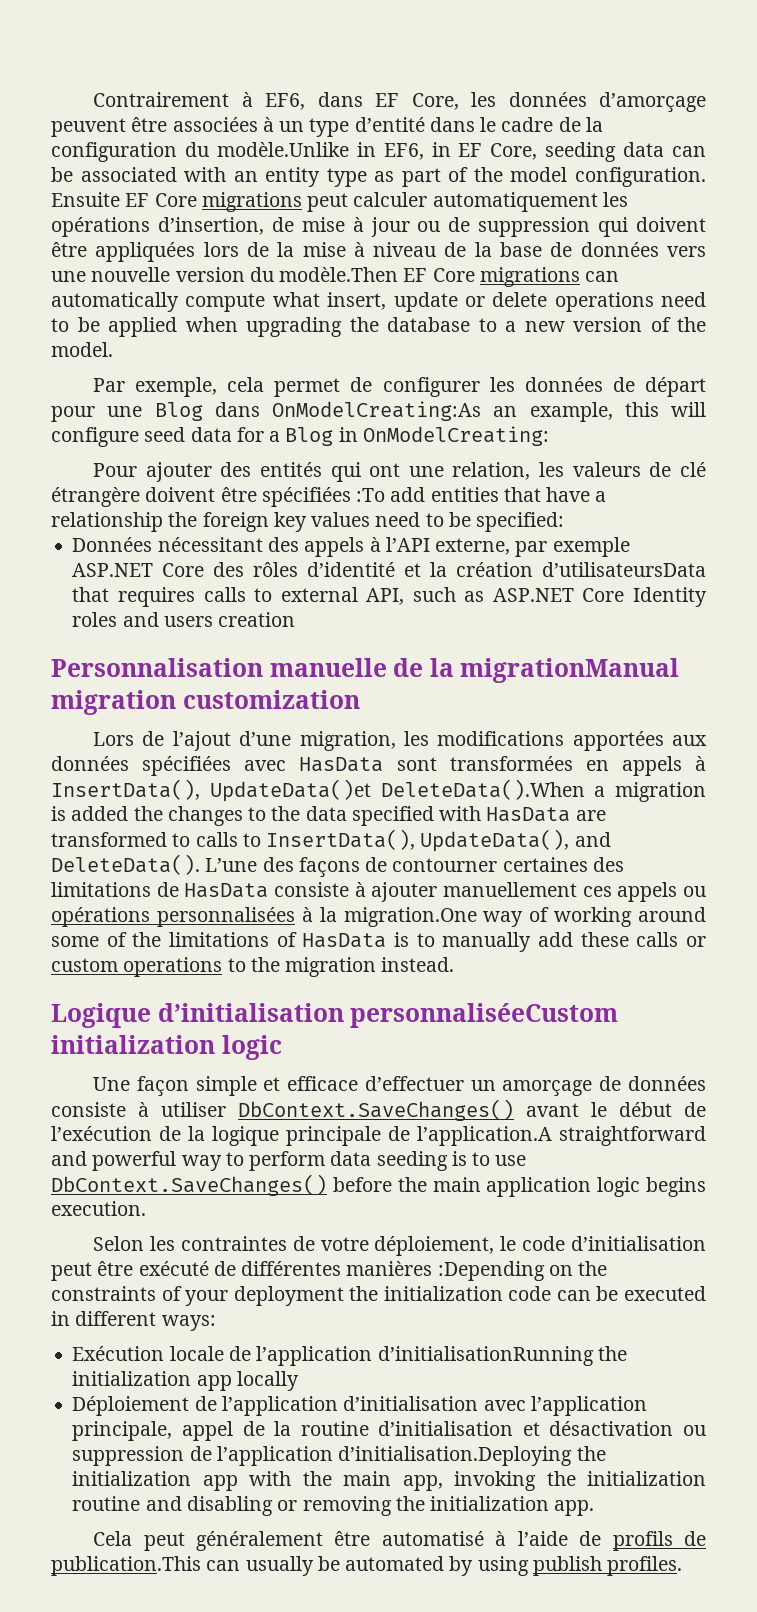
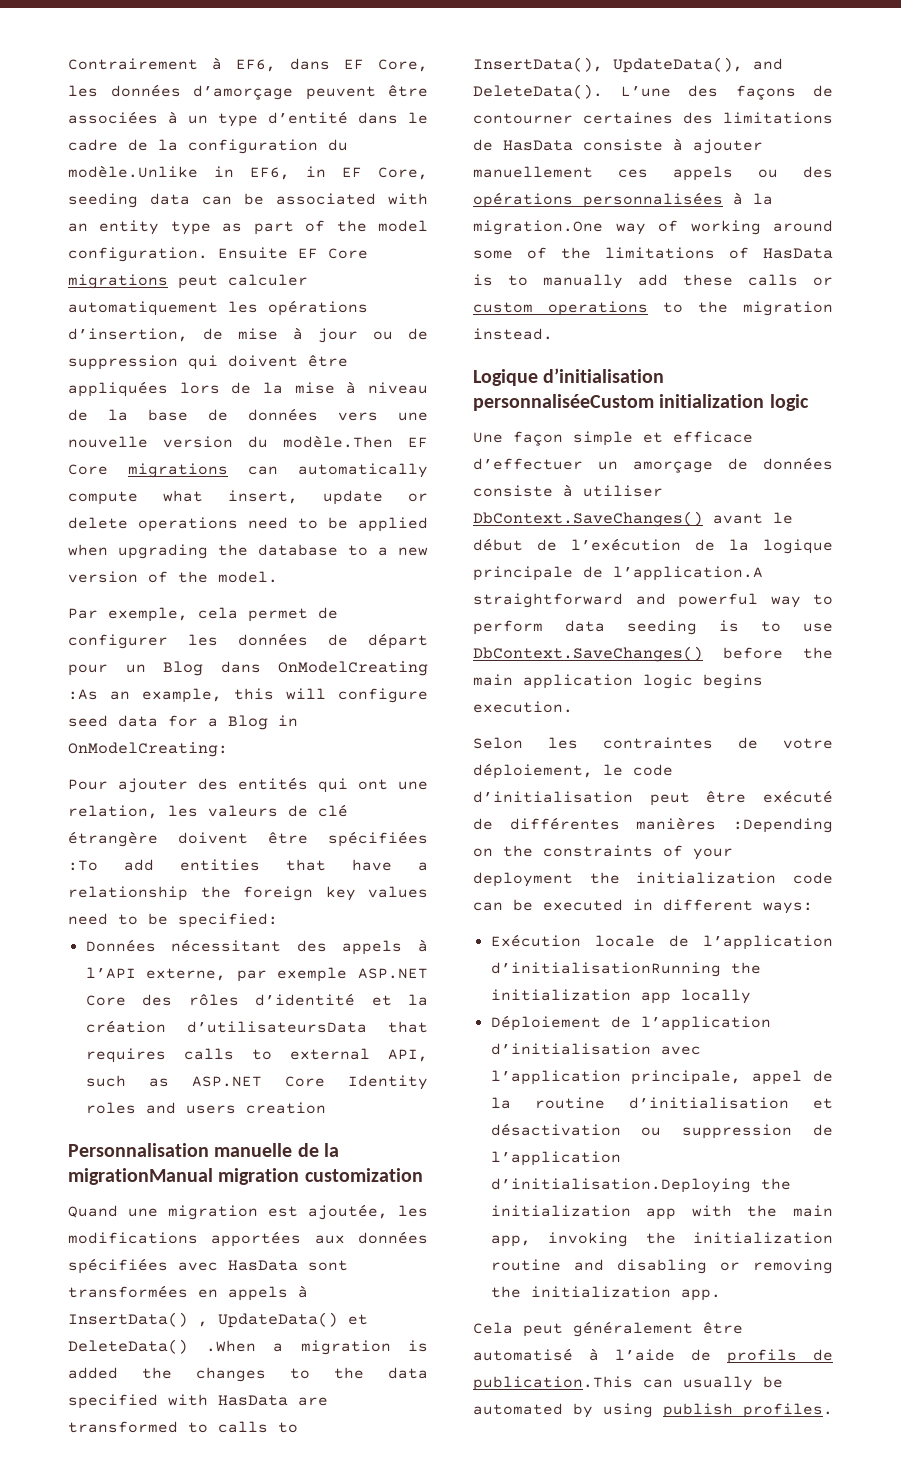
- Par exemple, cela permet de configurer les données de départ pour une Blog dans OnModelCreating:As an example, this will configure seed data for a Blog in OnModelCreating:
+ Par exemple, cela permet de configurer les données de départ pour un Blog dans OnModelCreating :As an example, this will configure seed data for a Blog in OnModelCreating:
- Lors de l’ajout d’une migration, les modifications apportées aux données spécifiées avec HasData sont transformées en appels à InsertData(), UpdateData()et DeleteData().When a migration is added the changes to the data specified with HasData are transformed to calls to InsertData(), UpdateData(), and DeleteData().
+ Quand une migration est ajoutée, les modifications apportées aux données spécifiées avec HasData sont transformées en appels à InsertData() , UpdateData() et DeleteData() .When a migration is added the changes to the data specified with HasData are transformed to calls to InsertData(), UpdateData(), and DeleteData().
- L’une des façons de contourner certaines des limitations de HasData consiste à ajouter manuellement ces appels ou opérations personnalisées à la migration.One way of working around some of the limitations of HasData is to manually add these calls or custom operations to the migration instead.
+ L’une des façons de contourner certaines des limitations de HasData consiste à ajouter manuellement ces appels ou des opérations personnalisées à la migration.One way of working around some of the limitations of HasData is to manually add these calls or custom operations to the migration instead.

